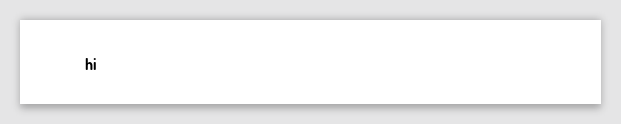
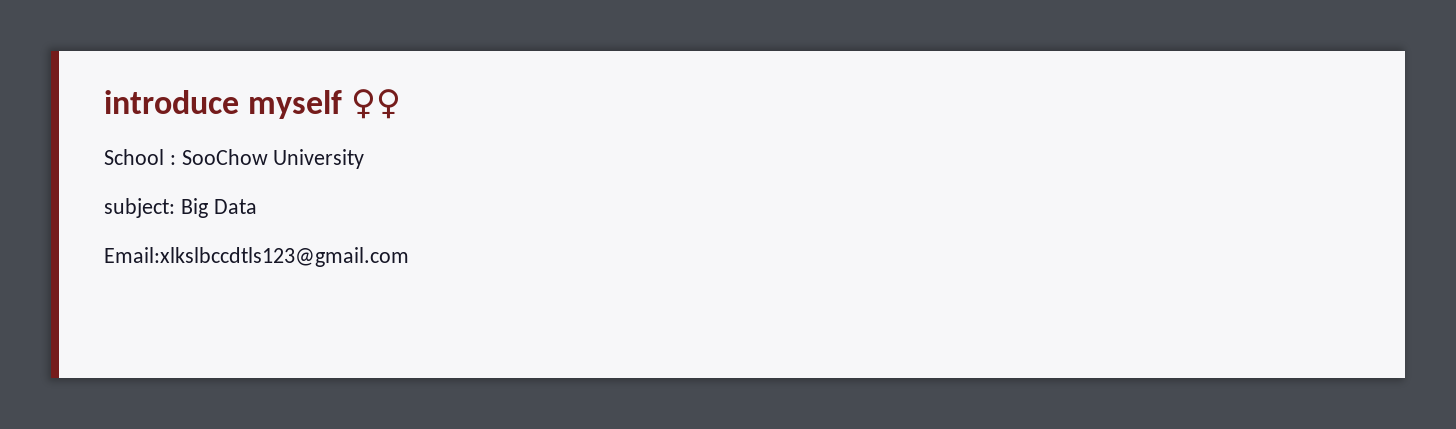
- hi
+ introduce myself ♀♀
+ School : SooChow University
+ subject: Big Data
+ Email:xlkslbccdtls123@gmail.com

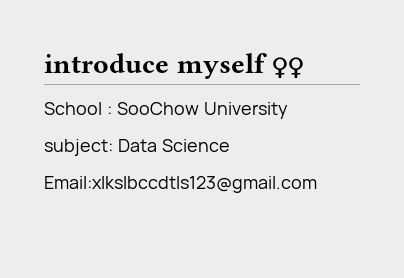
- subject: Big Data
+ subject: Data Science

